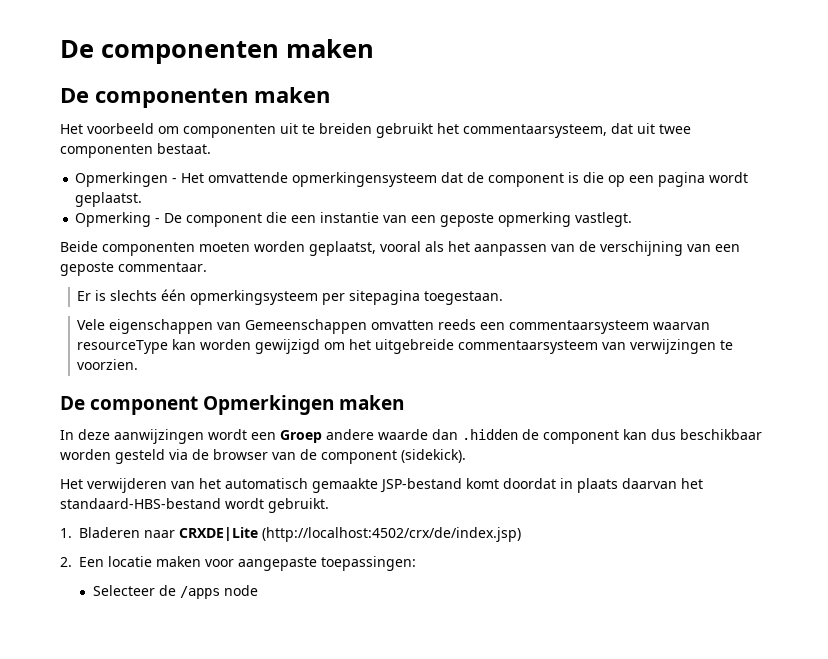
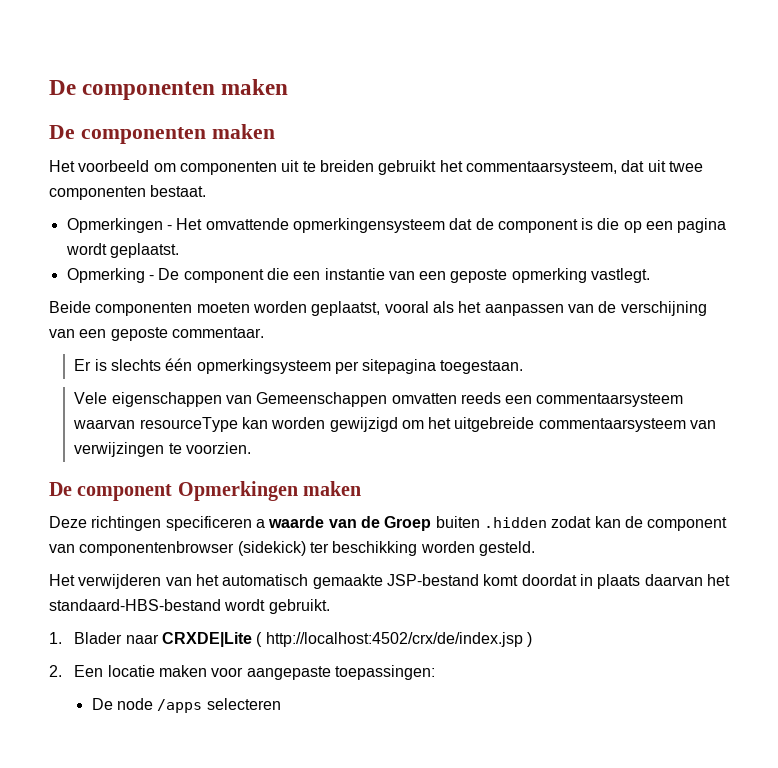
- In deze aanwijzingen wordt een Groep andere waarde dan .hidden de component kan dus beschikbaar worden gesteld via de browser van de component (sidekick).
+ Deze richtingen specificeren a waarde van de Groep buiten .hidden zodat kan de component van componentenbrowser (sidekick) ter beschikking worden gesteld.
- 1. Bladeren naar CRXDE|Lite (http://localhost:4502/crx/de/index.jsp)
+ 1. Blader naar CRXDE|Lite ( http://localhost:4502/crx/de/index.jsp )
- Selecteer de /apps node
+ De node /apps selecteren

